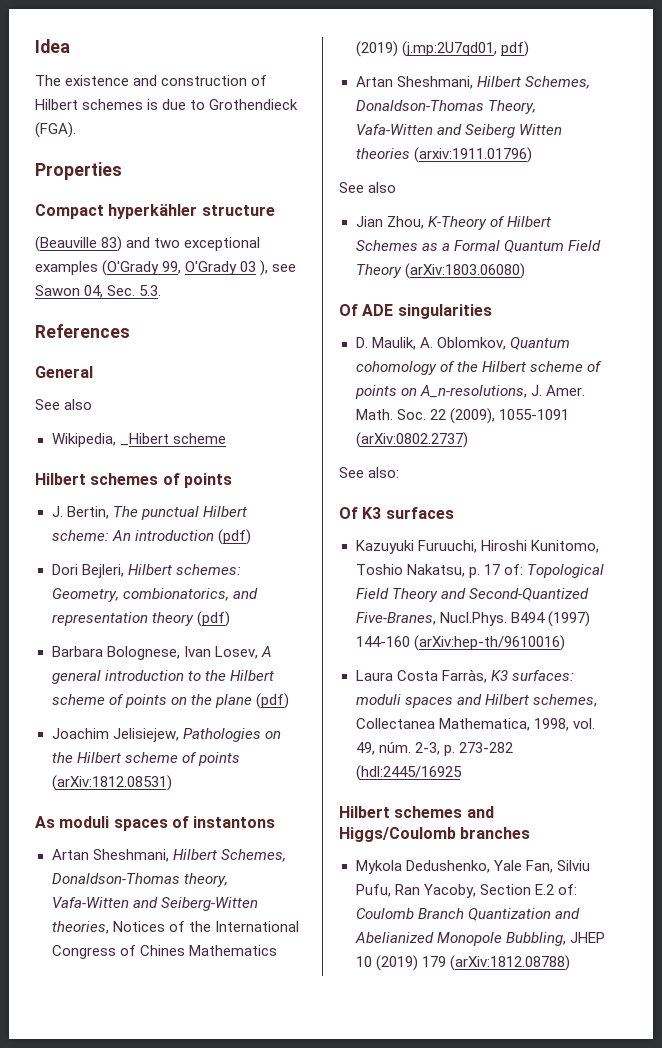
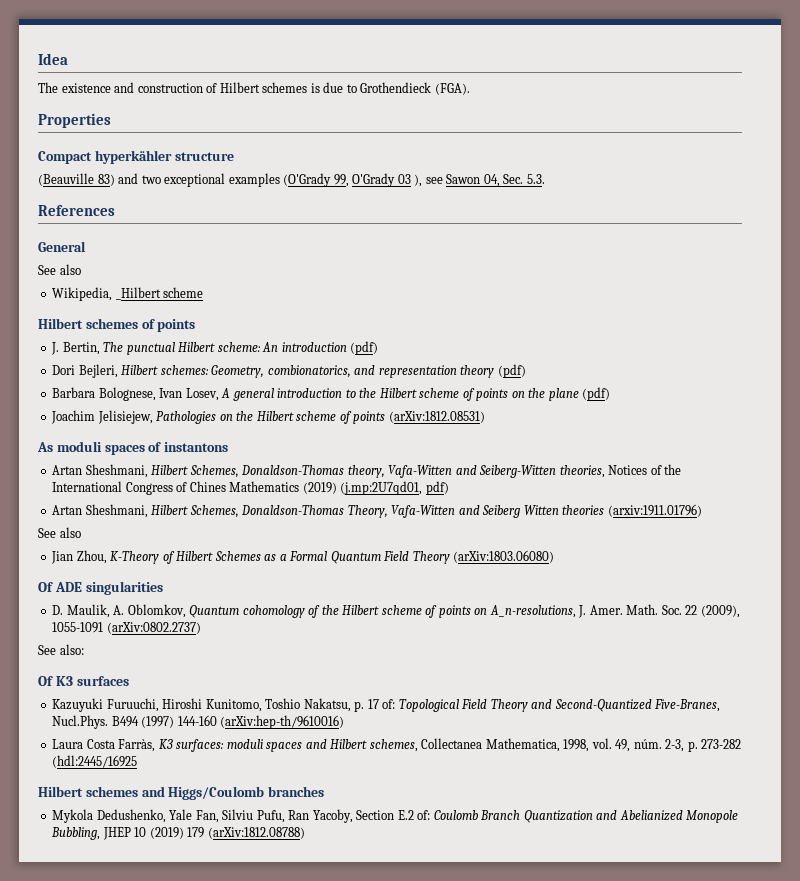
- Wikipedia, _Hibert scheme
+ Wikipedia, _Hilbert scheme

